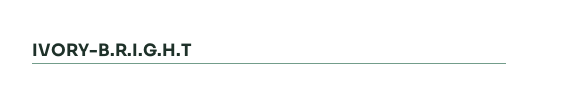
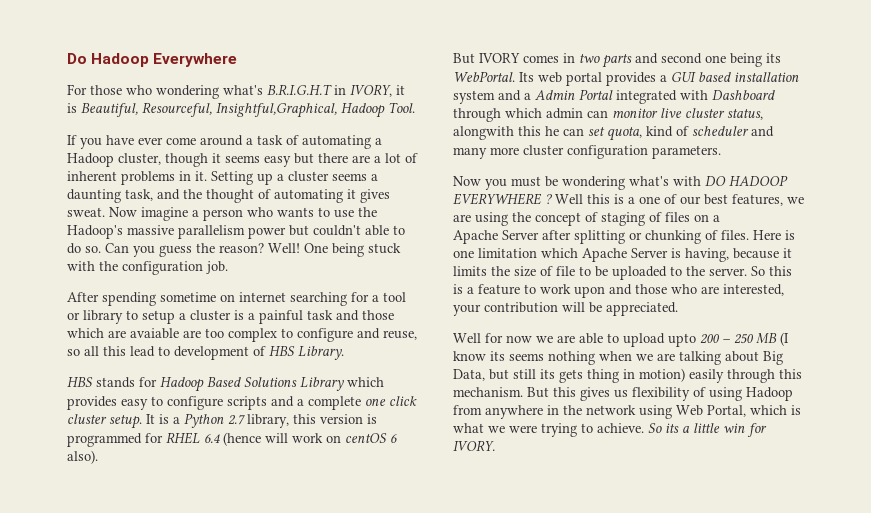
- IVORY-B.R.I.G.H.T
+ Do Hadoop Everywhere
+ For those who wondering what's B.R.I.G.H.T in IVORY, it is Beautiful, Resourceful, Insightful,Graphical, Hadoop Tool.
+ If you have ever come around a task of automating a Hadoop cluster, though it seems easy but there are a lot of inherent problems in it. Setting up a cluster seems a daunting task, and the thought of automating it gives sweat. Now imagine a person who wants to use the Hadoop's massive parallelism power but couldn't able to do so. Can you guess the reason? Well! One being stuck with the configuration job.
+ After spending sometime on internet searching for a tool or library to setup a cluster is a painful task and those which are avaiable are too complex to configure and reuse, so all this lead to development of HBS Library.
+ HBS stands for Hadoop Based Solutions Library which provides easy to configure scripts and a complete one click cluster setup. It is a Python 2.7 library, this version is programmed for RHEL 6.4 (hence will work on centOS 6 also).
+ But IVORY comes in two parts and second one being its WebPortal. Its web portal provides a GUI based installation system and a Admin Portal integrated with Dashboard through which admin can monitor live cluster status, alongwith this he can set quota, kind of scheduler and many more cluster configuration parameters.
+ Now you must be wondering what's with DO HADOOP EVERYWHERE ? Well this is a one of our best features, we are using the concept of staging of files on a
+ Apache Server after splitting or chunking of files. Here is one limitation which Apache Server is having, because it limits the size of file to be uploaded to the server. So this is a feature to work upon and those who are interested, your contribution will be appreciated.
+ Well for now we are able to upload upto 200 – 250 MB (I know its seems nothing when we are talking about Big Data, but still its gets thing in motion) easily through this mechanism. But this gives us flexibility of using Hadoop from anywhere in the network using Web Portal, which is what we were trying to achieve. So its a little win for IVORY.

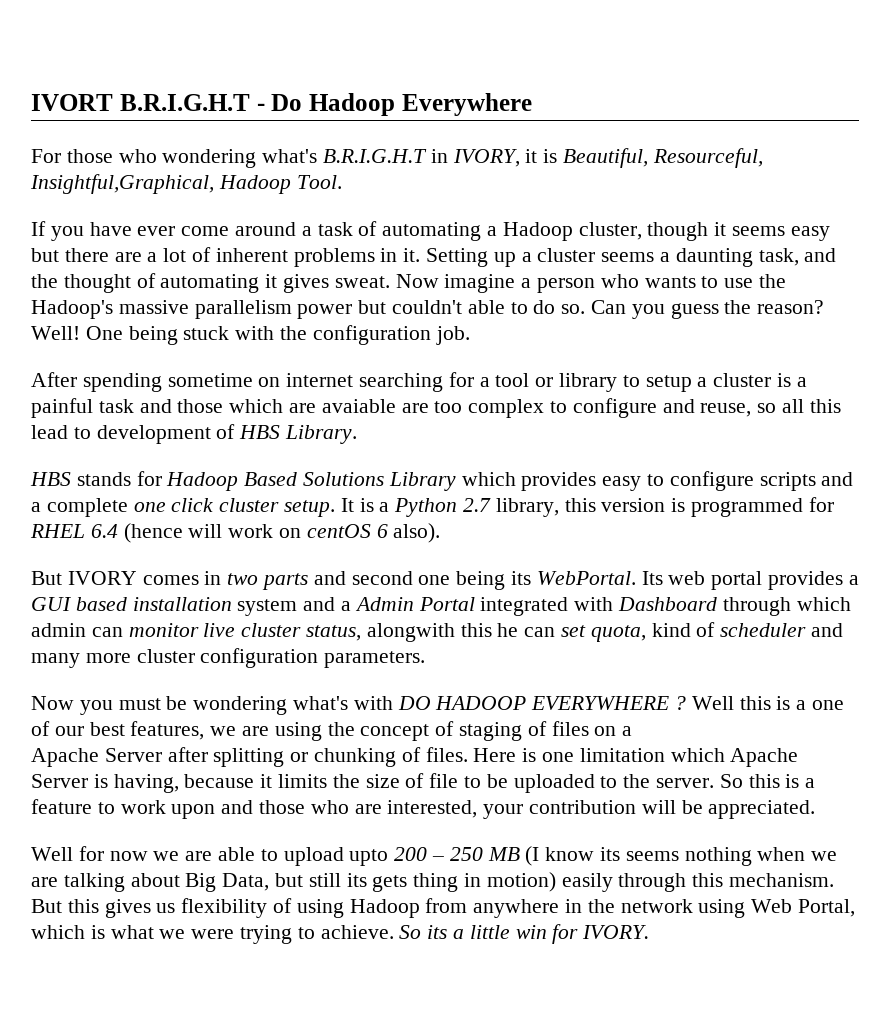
- Do Hadoop Everywhere
+ IVORT B.R.I.G.H.T - Do Hadoop Everywhere

